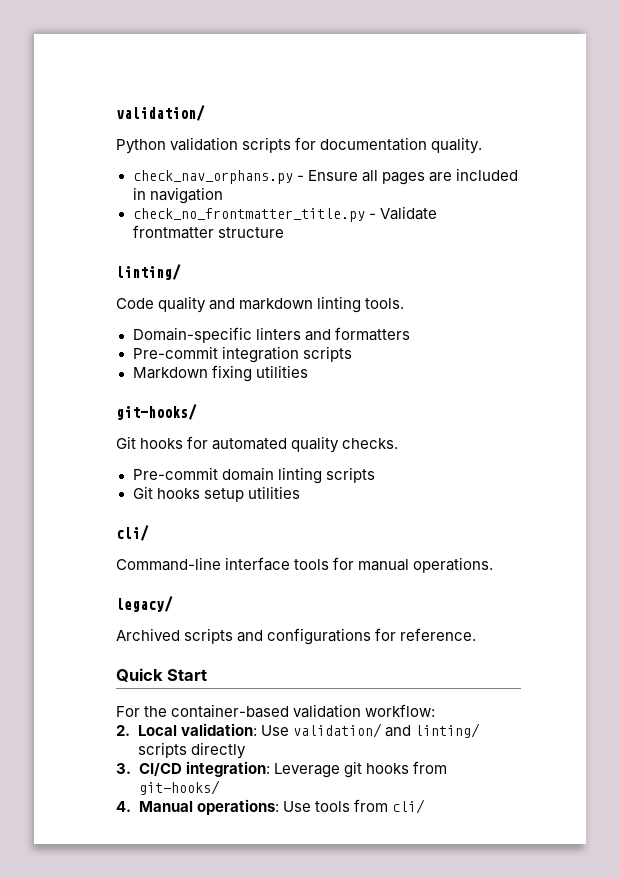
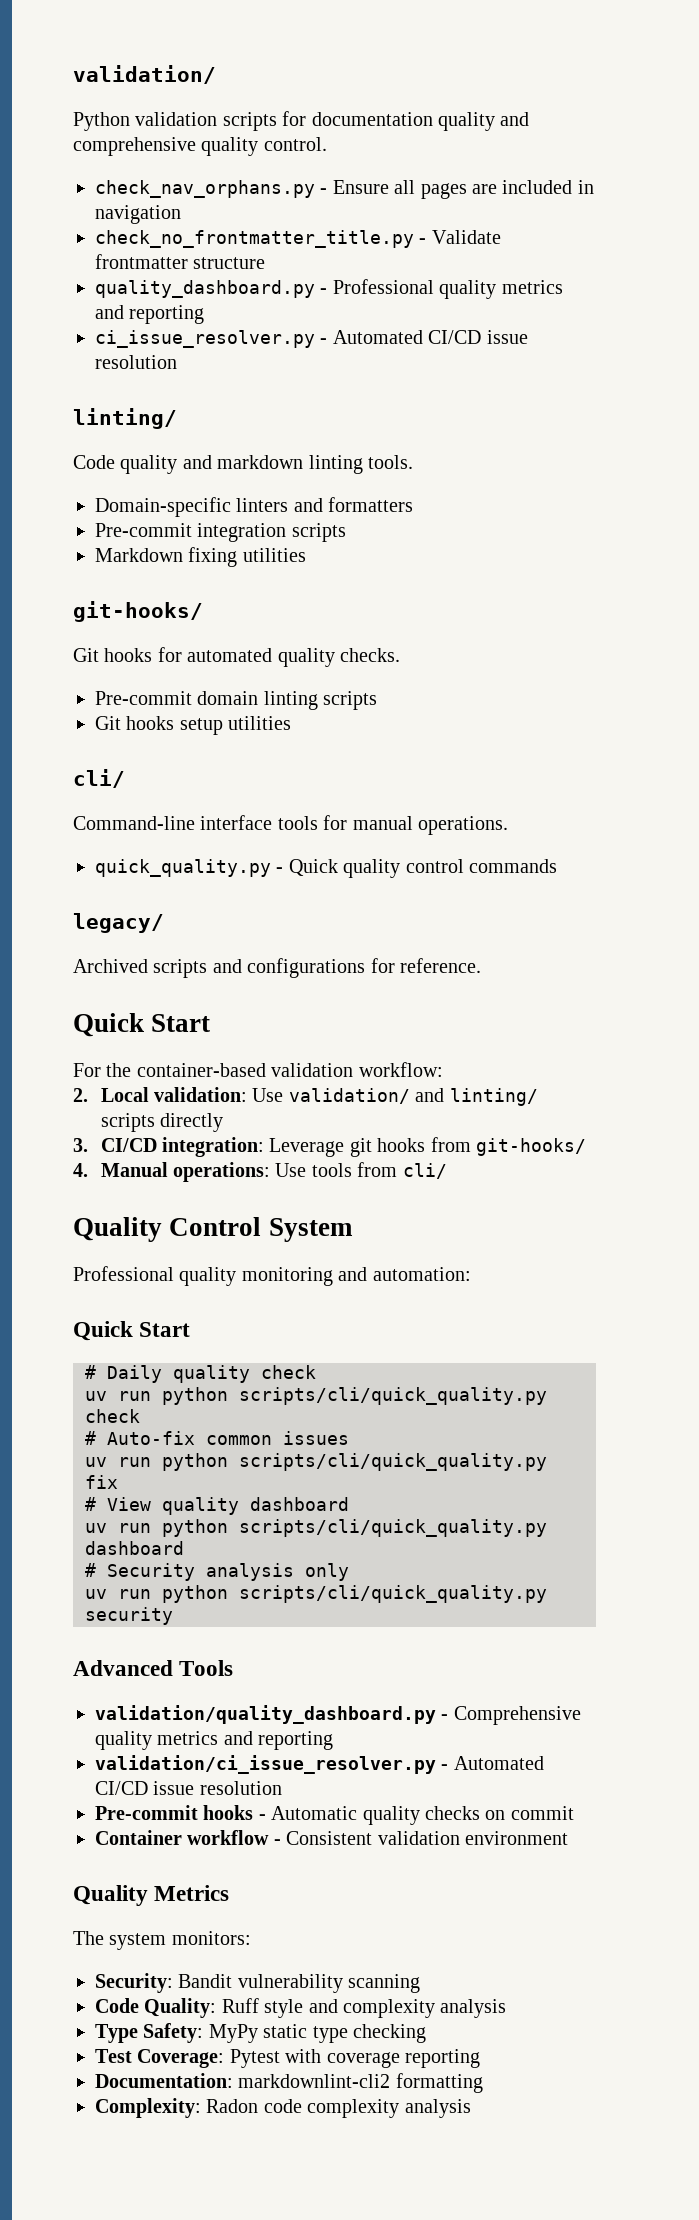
- Python validation scripts for documentation quality.
+ Python validation scripts for documentation quality and comprehensive quality control.
+ quality_dashboard.py - Professional quality metrics and reporting
+ ci_issue_resolver.py - Automated CI/CD issue resolution
+ quick_quality.py - Quick quality control commands
+ Quality Control System
+ Professional quality monitoring and automation:
+ Quick Start
+ # Daily quality check
+ uv run python scripts/cli/quick_quality.py check
+ # Auto-fix common issues
+ uv run python scripts/cli/quick_quality.py fix
+ # View quality dashboard
+ uv run python scripts/cli/quick_quality.py dashboard
+ # Security analysis only
+ uv run python scripts/cli/quick_quality.py security
+ Advanced Tools
+ validation/quality_dashboard.py - Comprehensive quality metrics and reporting
+ validation/ci_issue_resolver.py - Automated CI/CD issue resolution
+ Pre-commit hooks - Automatic quality checks on commit
+ Container workflow - Consistent validation environment
+ Quality Metrics
+ The system monitors:
+ Security: Bandit vulnerability scanning
+ Code Quality: Ruff style and complexity analysis
+ Type Safety: MyPy static type checking
+ Test Coverage: Pytest with coverage reporting
+ Documentation: markdownlint-cli2 formatting
+ Complexity: Radon code complexity analysis

